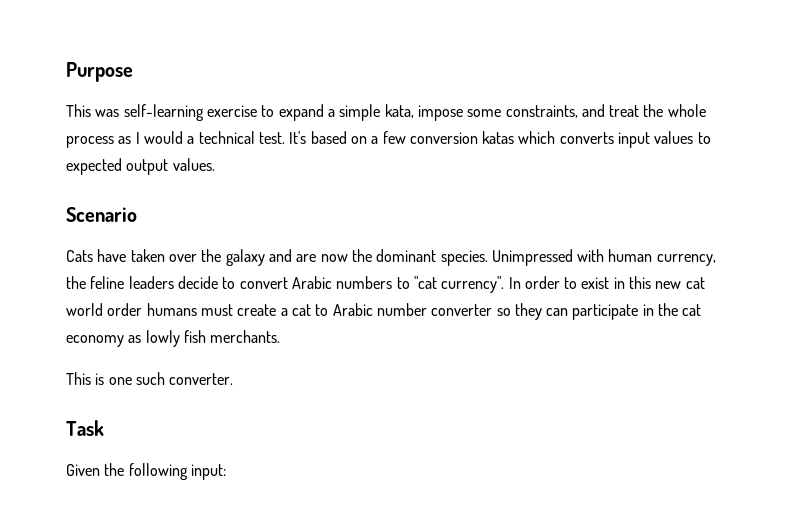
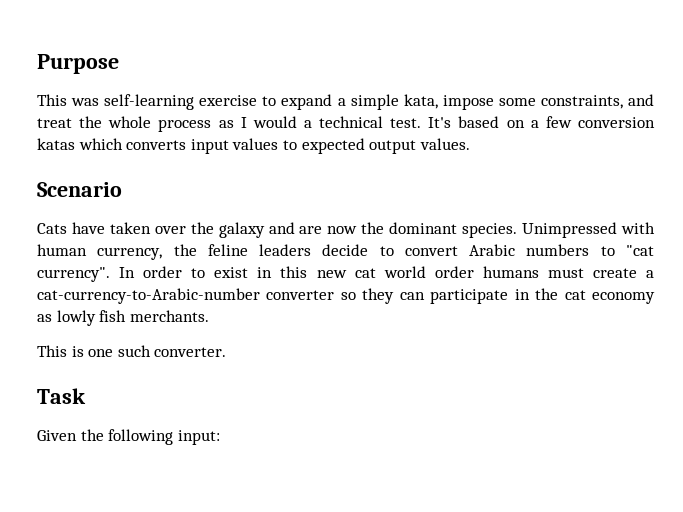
- In order to exist in this new cat world order humans must create a cat to Arabic number converter so they can participate in the cat economy as lowly fish merchants.
+ In order to exist in this new cat world order humans must create a cat-currency-to-Arabic-number converter so they can participate in the cat economy as lowly fish merchants.

